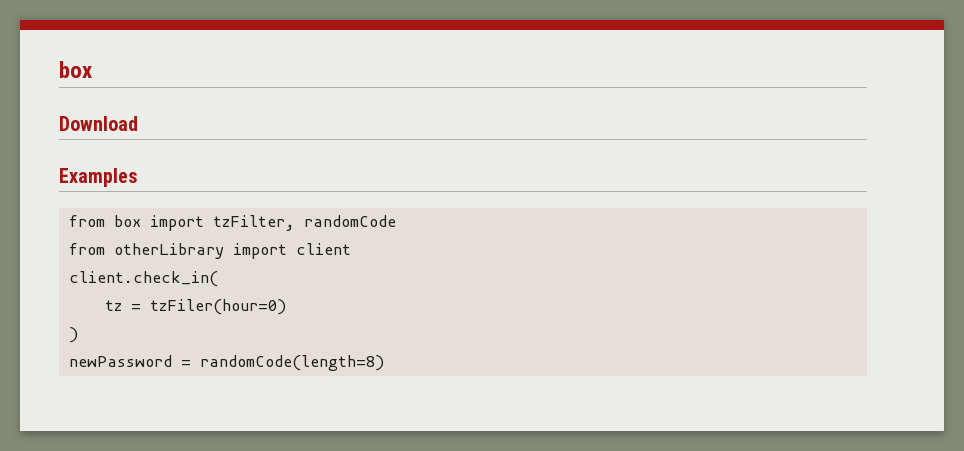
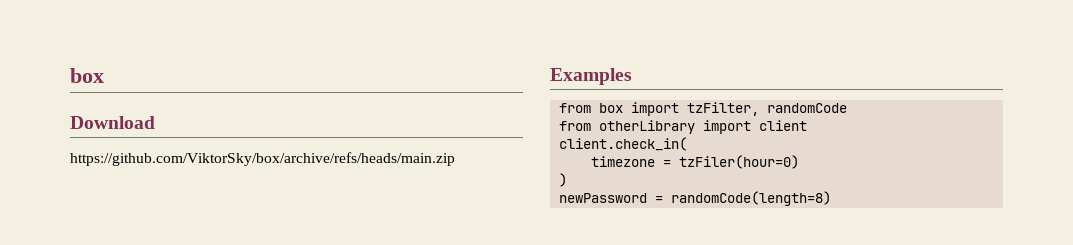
+ https://github.com/ViktorSky/box/archive/refs/heads/main.zip
- tz = tzFiler(hour=0)
+ timezone = tzFiler(hour=0)

